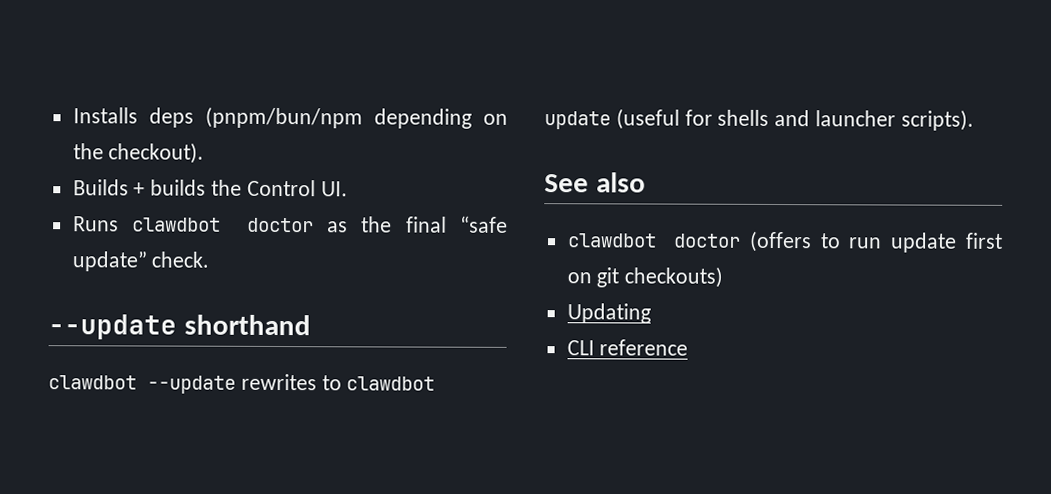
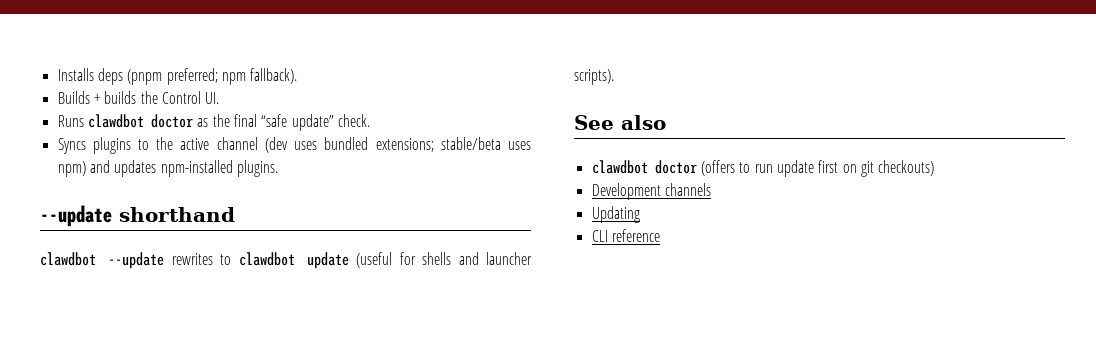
- Installs deps (pnpm/bun/npm depending on the checkout).
+ Installs deps (pnpm preferred; npm fallback).
+ Syncs plugins to the active channel (dev uses bundled extensions; stable/beta uses npm) and updates npm-installed plugins.
+ Development channels

